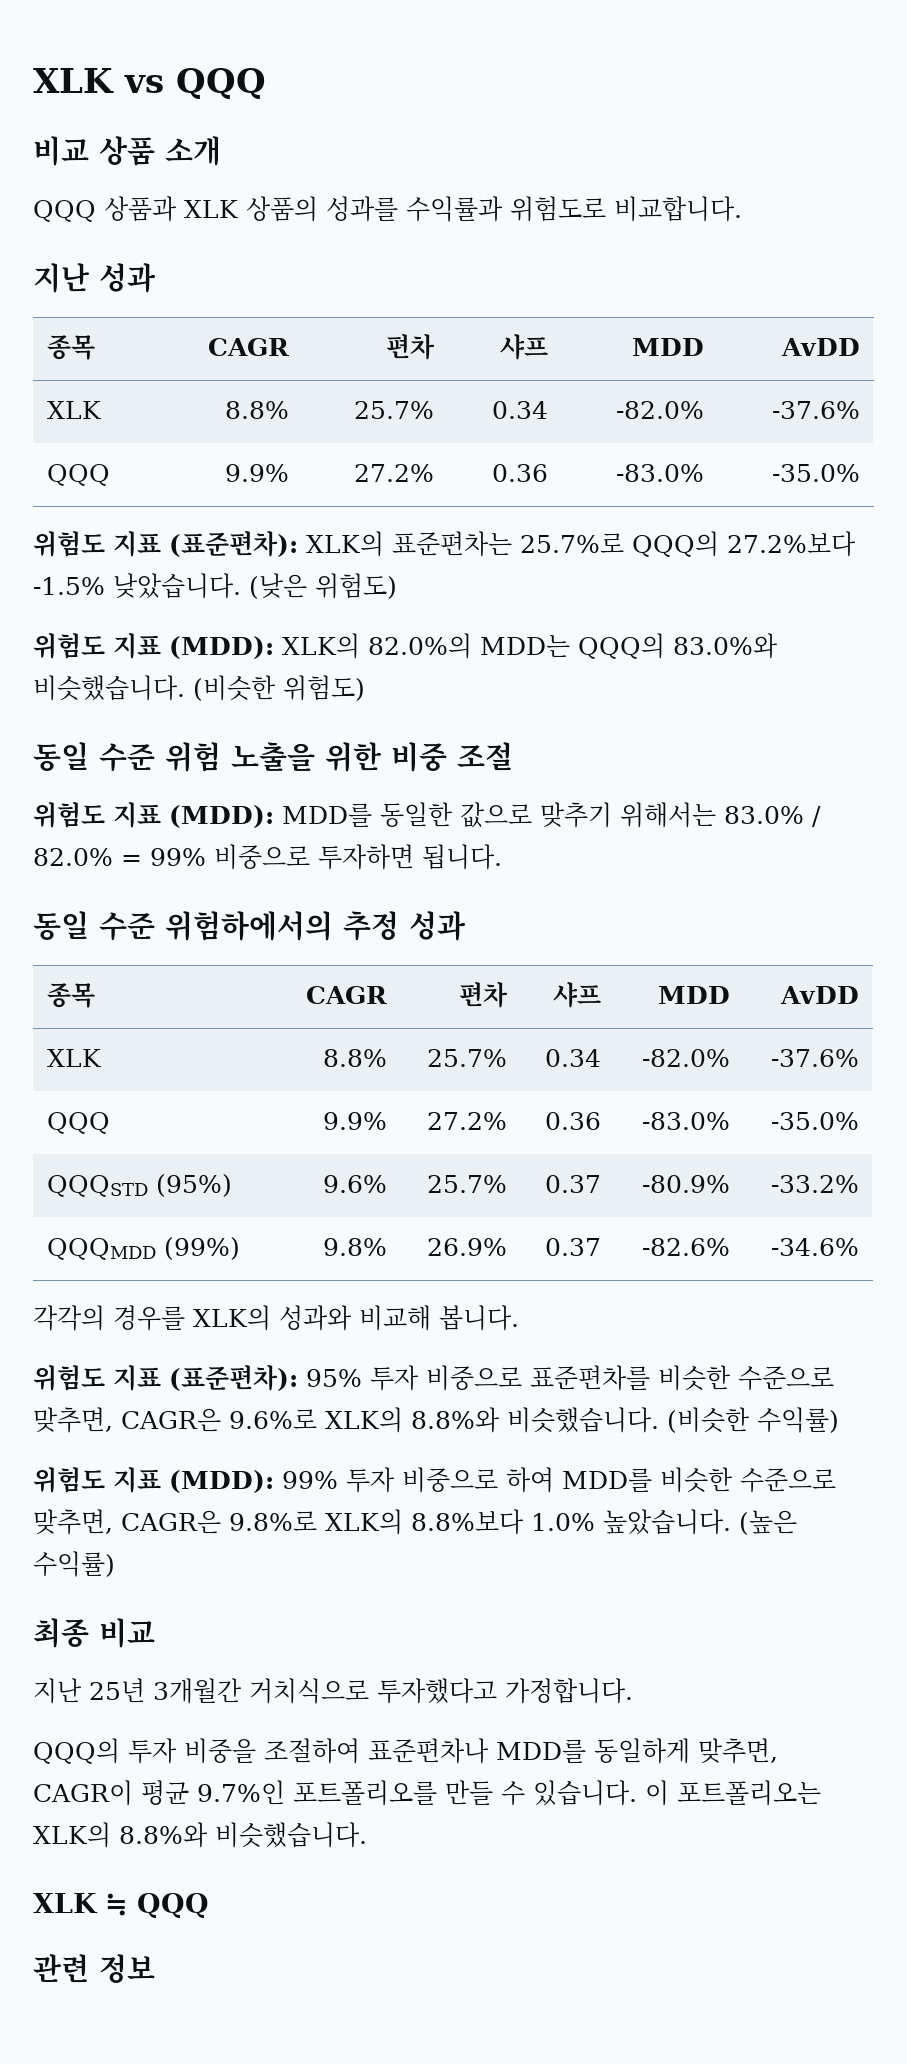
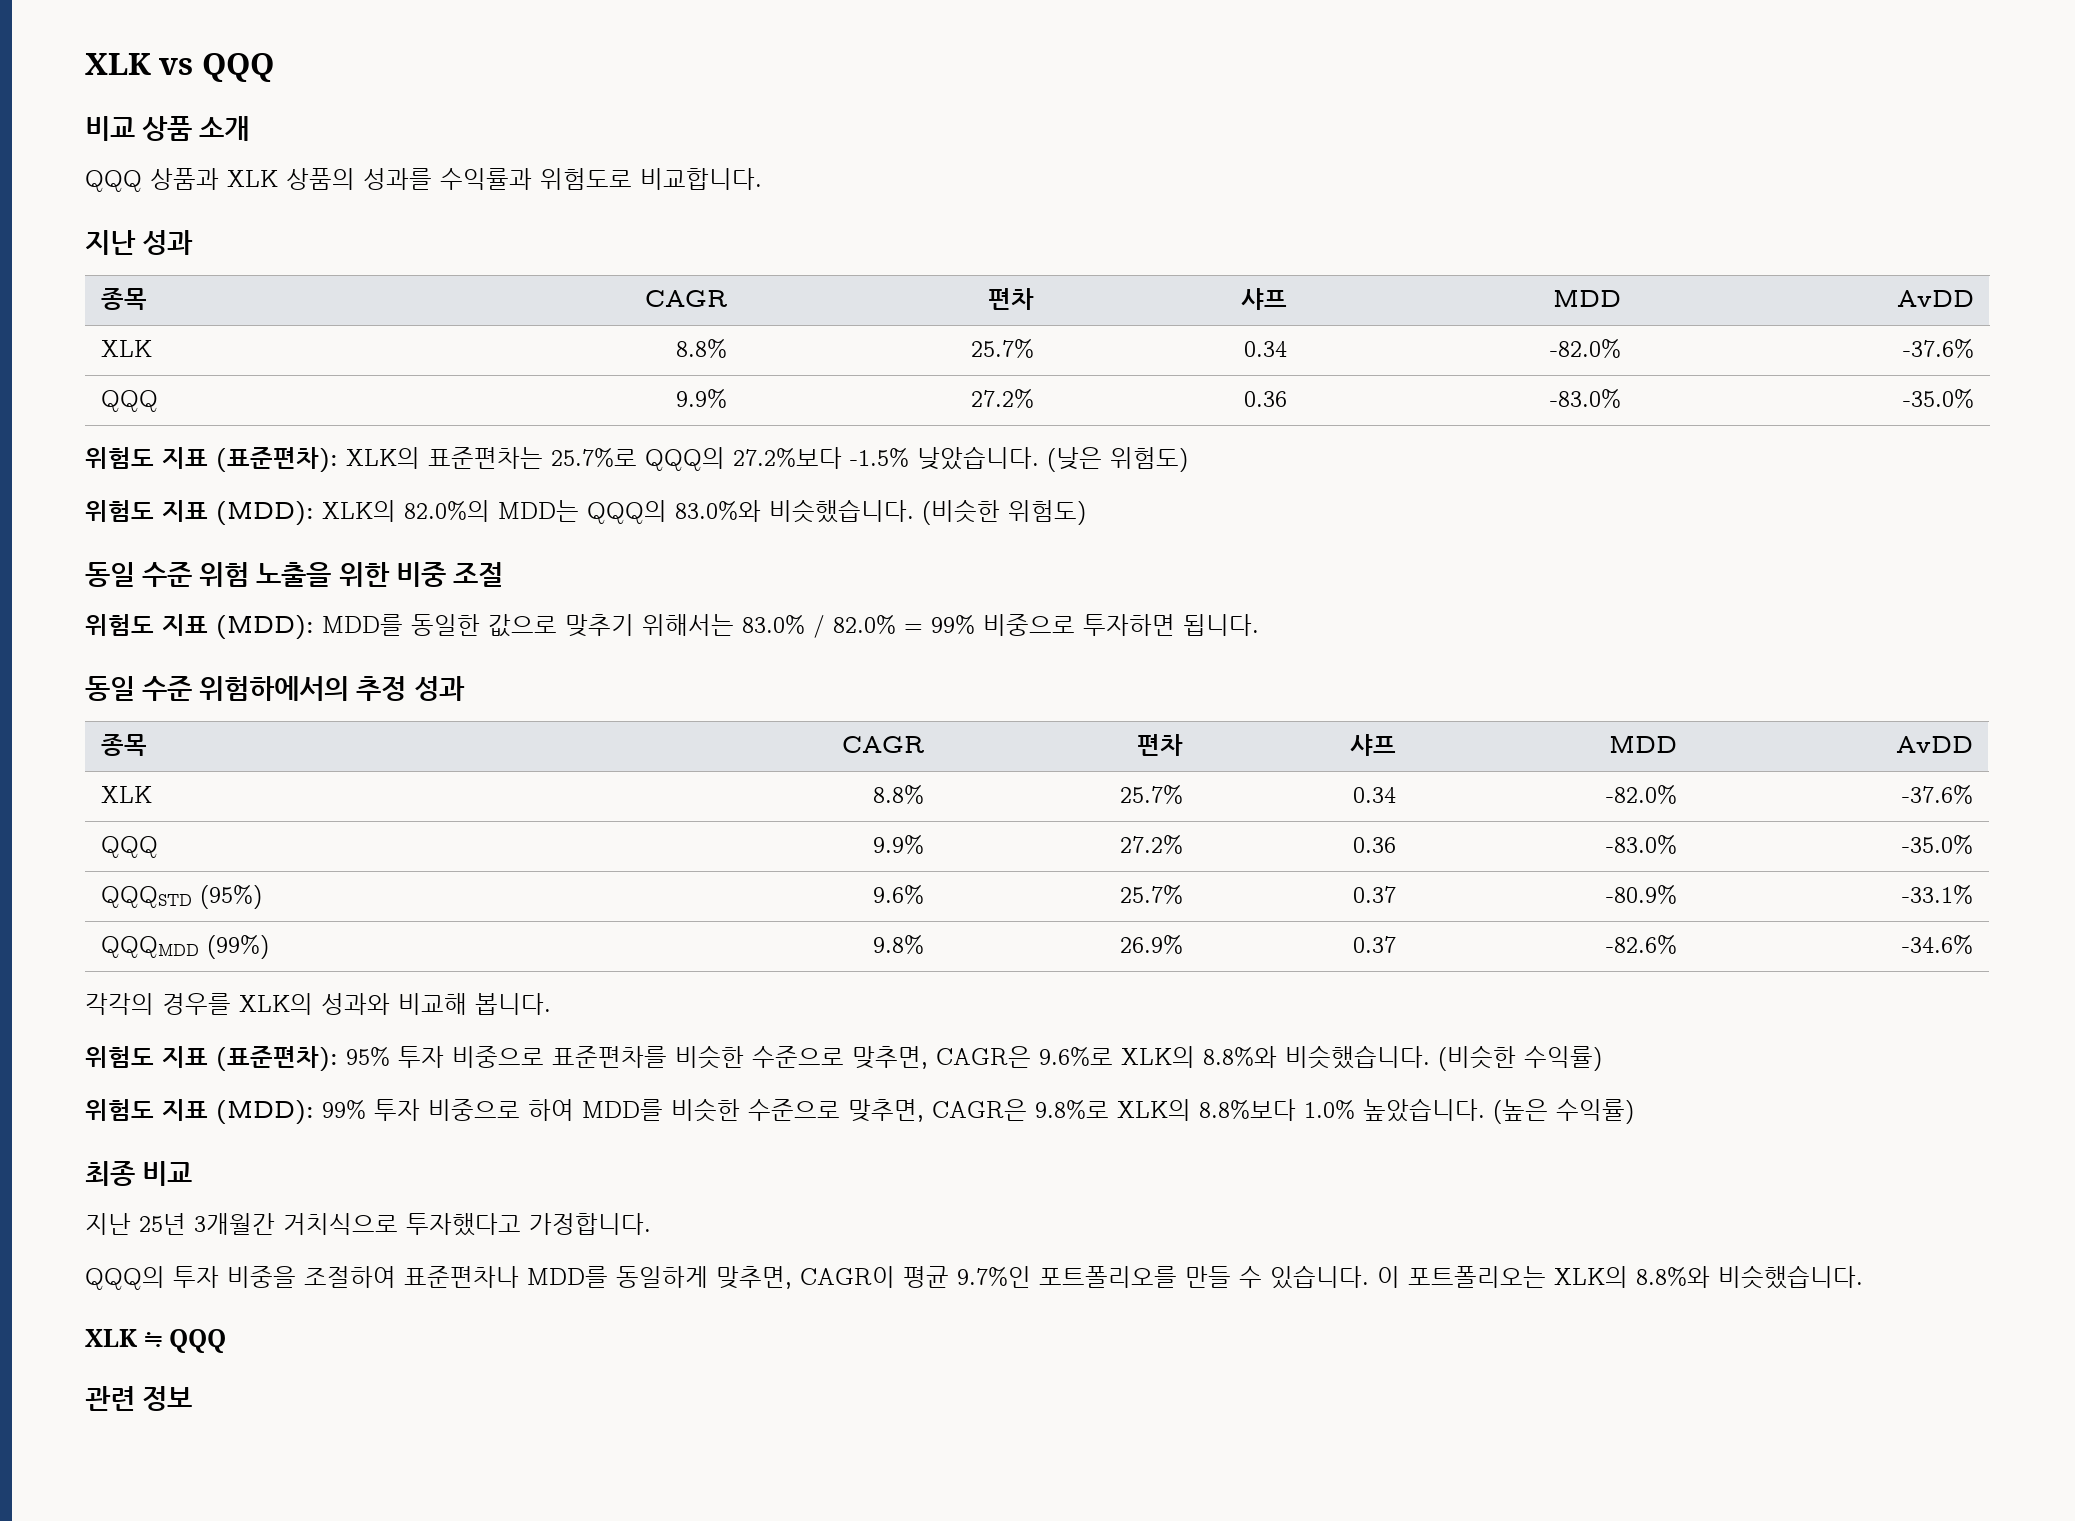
- QQQSTD (95%) | 9.6% | 25.7% | 0.37 | -80.9% | -33.2%
+ QQQSTD (95%) | 9.6% | 25.7% | 0.37 | -80.9% | -33.1%

